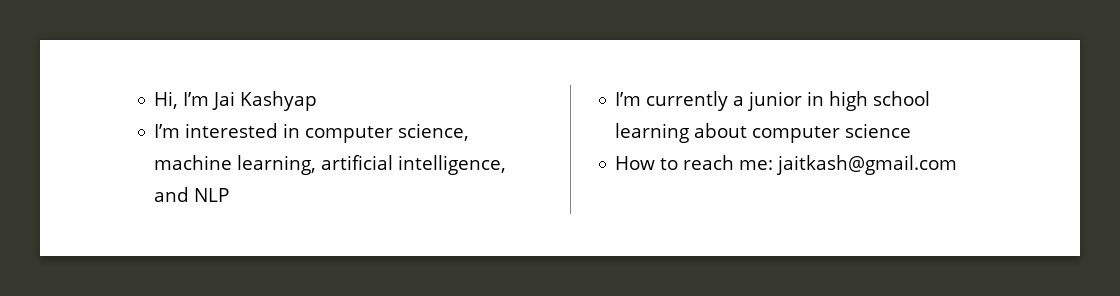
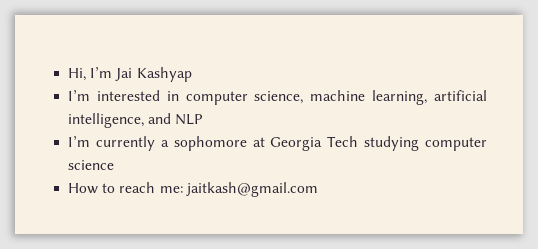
- I’m currently a junior in high school learning about computer science
+ I’m currently a sophomore at Georgia Tech studying computer science

